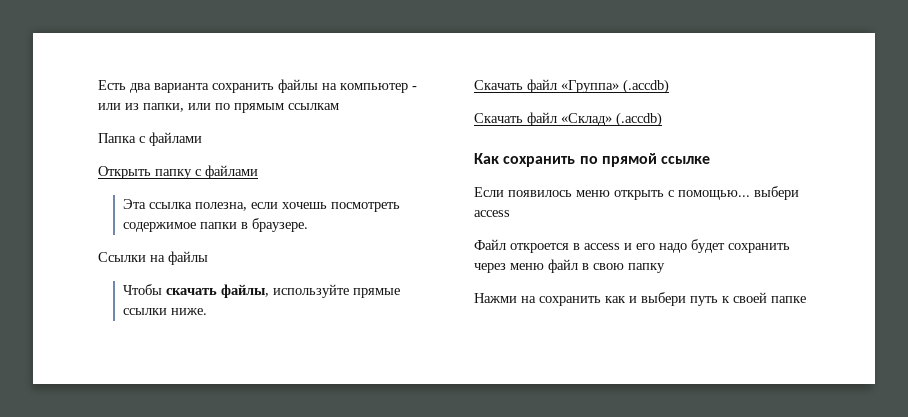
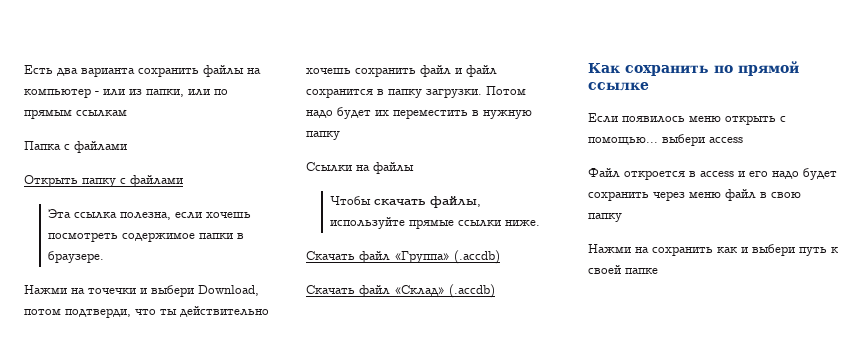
+ Нажми на точечки и выбери Download, потом подтверди, что ты действительно хочешь сохранить файл и файл сохранится в папку загрузки. Потом надо будет их переместить в нужную папку

